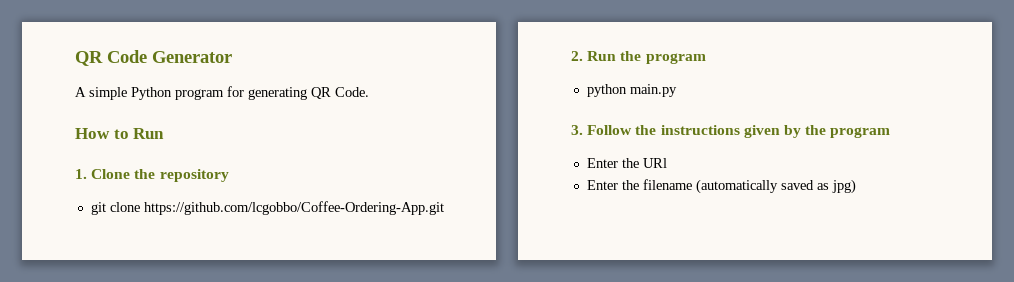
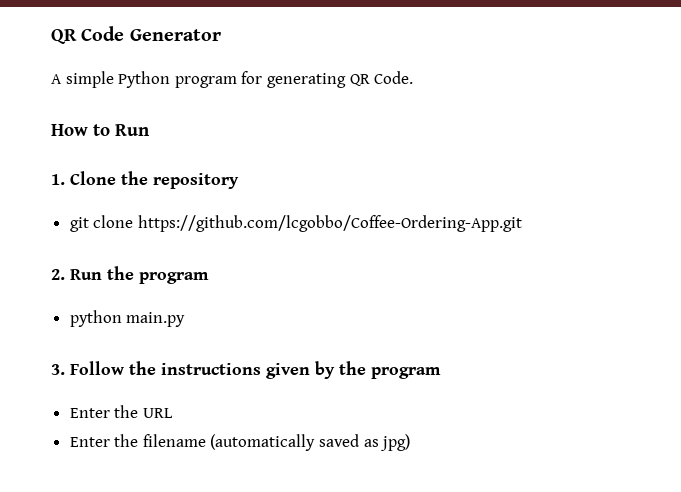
- Enter the URl
+ Enter the URL

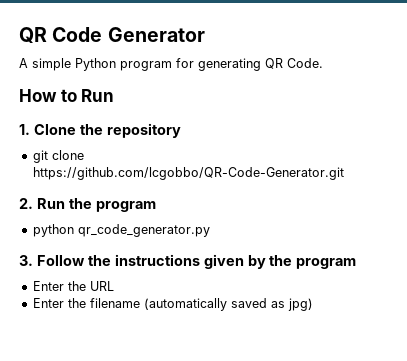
- git clone https://github.com/lcgobbo/Coffee-Ordering-App.git
+ git clone https://github.com/lcgobbo/QR-Code-Generator.git
- python main.py
+ python qr_code_generator.py

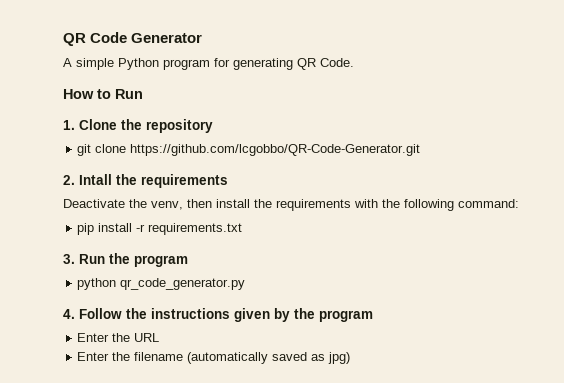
- 2. Run the program
+ 2. Intall the requirements
+ Deactivate the venv, then install the requirements with the following command:
+ pip install -r requirements.txt
+ 3. Run the program
- 3. Follow the instructions given by the program
+ 4. Follow the instructions given by the program

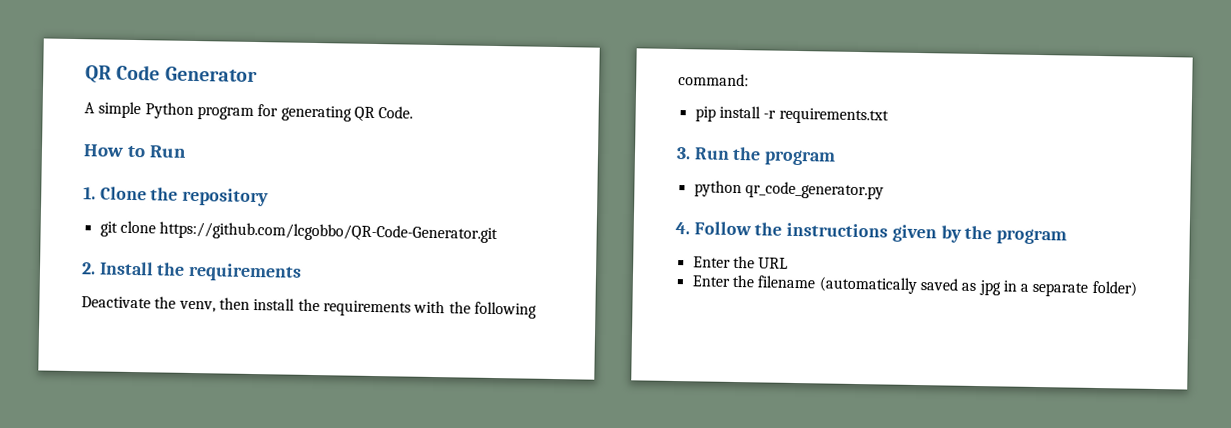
- 2. Intall the requirements
+ 2. Install the requirements
- Enter the filename (automatically saved as jpg)
+ Enter the filename (automatically saved as jpg in a separate folder)

